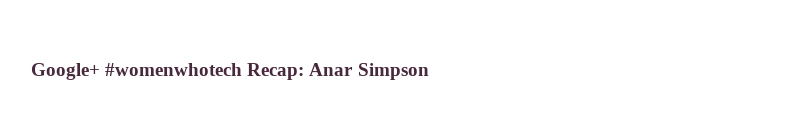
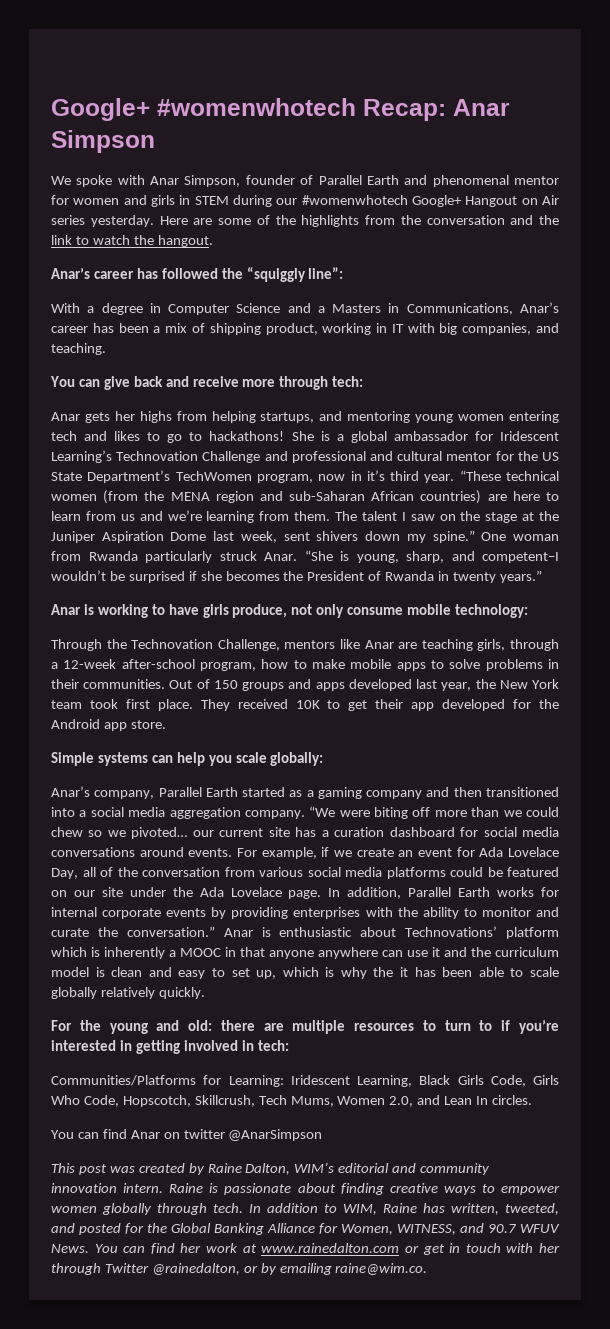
+ We spoke with Anar Simpson, founder of Parallel Earth and phenomenal mentor for women and girls in STEM during our #womenwhotech Google+ Hangout on Air series yesterday. Here are some of the highlights from the conversation and the link to watch the hangout.
+ Anar’s career has followed the “squiggly line”:
+ With a degree in Computer Science and a Masters in Communications, Anar’s career has been a mix of shipping product, working in IT with big companies, and teaching.
+ You can give back and receive more through tech:
+ Anar gets her highs from helping startups, and mentoring young women entering tech and likes to go to hackathons! She is a global ambassador for Iridescent Learning’s Technovation Challenge and professional and cultural mentor for the US State Department’s TechWomen program, now in it’s third year. “These technical women (from the MENA region and sub-Saharan African countries) are here to learn from us and we’re learning from them. The talent I saw on the stage at the Juniper Aspiration Dome last week, sent shivers down my spine.” One woman from Rwanda particularly struck Anar. “She is young, sharp, and competent–I wouldn’t be surprised if she becomes the President of Rwanda in twenty years.”
+ Anar is working to have girls produce, not only consume mobile technology:
+ Through the Technovation Challenge, mentors like Anar are teaching girls, through a 12-week after-school program, how to make mobile apps to solve problems in their communities. Out of 150 groups and apps developed last year, the New York team took first place. They received 10K to get their app developed for the Android app store.
+ Simple systems can help you scale globally:
+ Anar’s company, Parallel Earth started as a gaming company and then transitioned into a social media aggregation company. “We were biting off more than we could chew so we pivoted… our current site has a curation dashboard for social media conversations around events. For example, if we create an event for Ada Lovelace Day, all of the conversation from various social media platforms could be featured on our site under the Ada Lovelace page. In addition, Parallel Earth works for internal corporate events by providing enterprises with the ability to monitor and curate the conversation.” Anar is enthusiastic about Technovations’ platform which is inherently a MOOC in that anyone anywhere can use it and the curriculum model is clean and easy to set up, which is why the it has been able to scale globally relatively quickly.
+ For the young and old: there are multiple resources to turn to if you’re interested in getting involved in tech:
+ Communities/Platforms for Learning: Iridescent Learning, Black Girls Code, Girls Who Code, Hopscotch, Skillcrush, Tech Mums, Women 2.0, and Lean In circles.
+ You can find Anar on twitter @AnarSimpson
+ This post was created by Raine Dalton, WIM’s editorial and community innovation intern. Raine is passionate about finding creative ways to empower women globally through tech. In addition to WIM, Raine has written, tweeted, and posted for the Global Banking Alliance for Women, WITNESS, and 90.7 WFUV News. You can find her work at www.rainedalton.com or get in touch with her through Twitter @rainedalton, or by emailing raine@wim.co.

